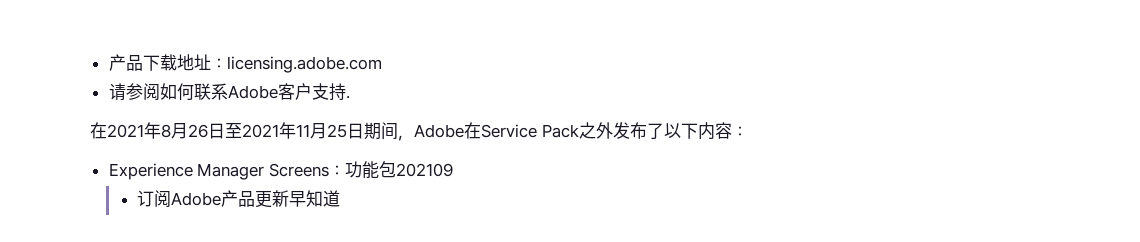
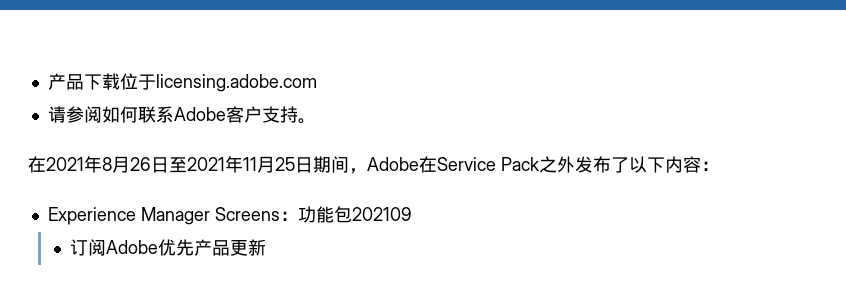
- 产品下载地址：licensing.adobe.com
+ 产品下载位于licensing.adobe.com
- 请参阅如何联系Adobe客户支持.
+ 请参阅如何联系Adobe客户支持。
- 订阅Adobe产品更新早知道
+ 订阅Adobe优先产品更新

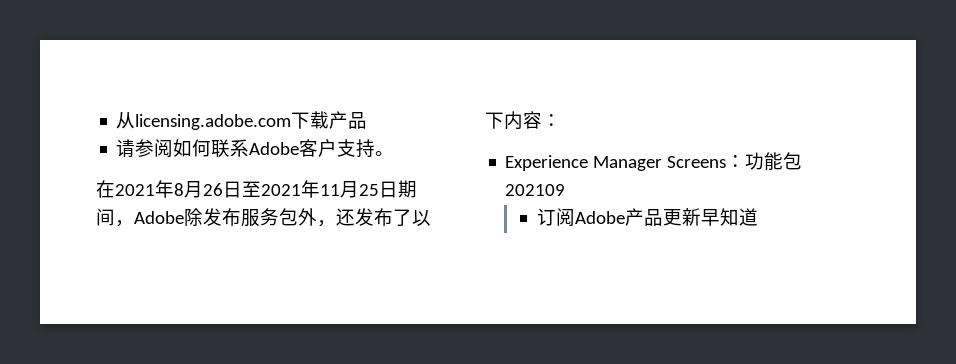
- 产品下载位于licensing.adobe.com
+ 从licensing.adobe.com下载产品
- 在2021年8月26日至2021年11月25日期间，Adobe在Service Pack之外发布了以下内容：
+ 在2021年8月26日至2021年11月25日期间，Adobe除发布服务包外，还发布了以下内容：
- 订阅Adobe优先产品更新
+ 订阅Adobe产品更新早知道

